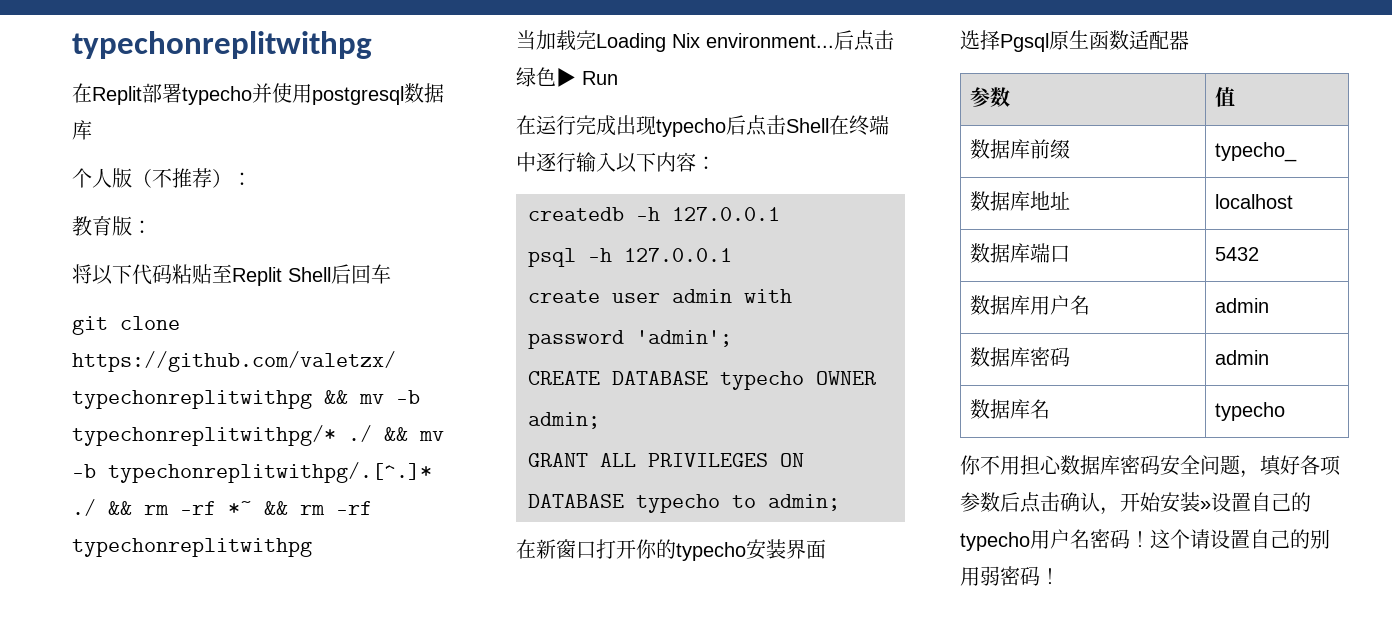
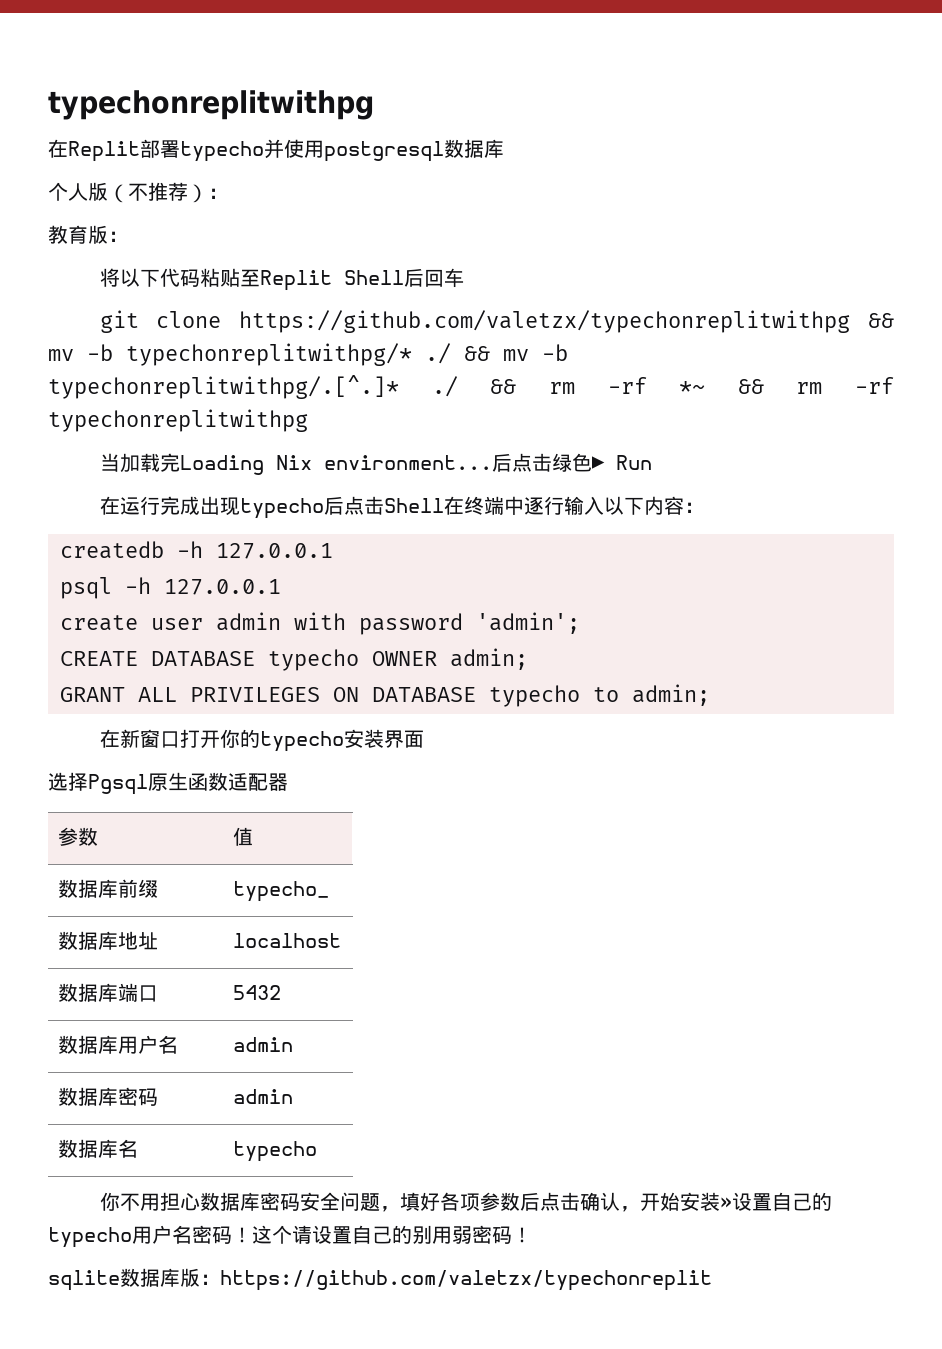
+ sqlite数据库版：https://github.com/valetzx/typechonreplit

